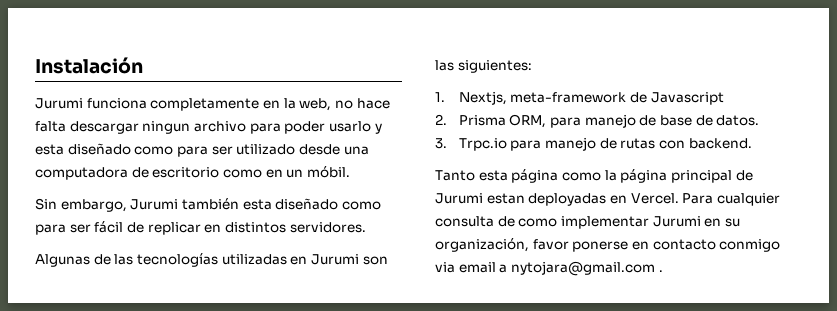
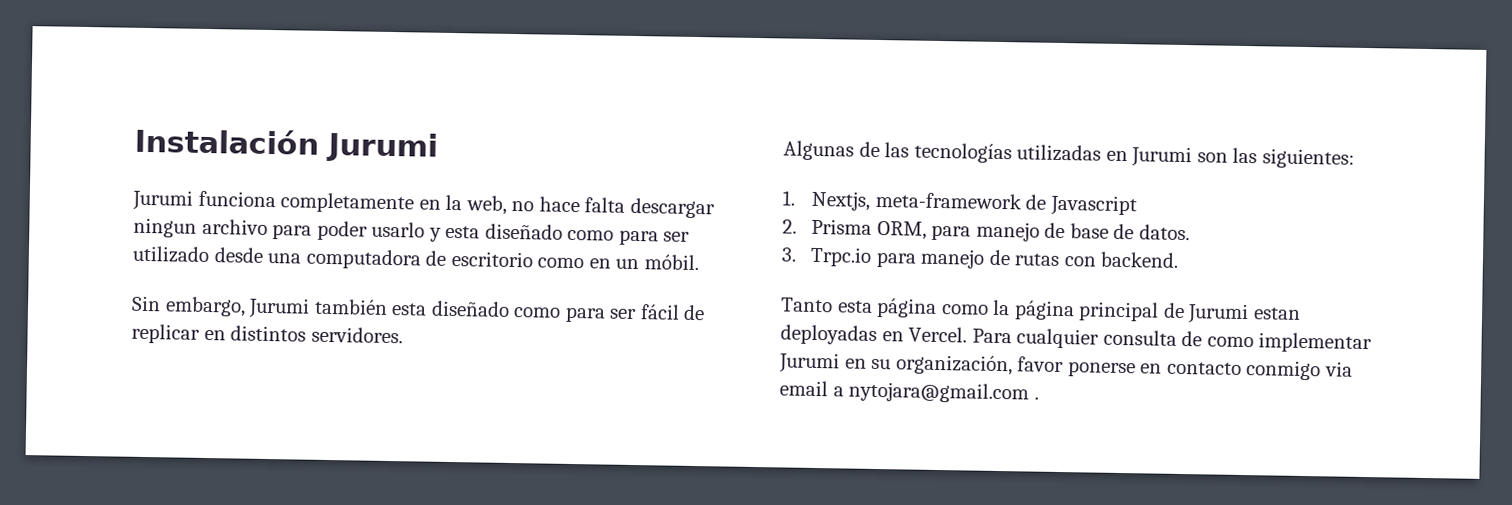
- Instalación
+ Instalación Jurumi

